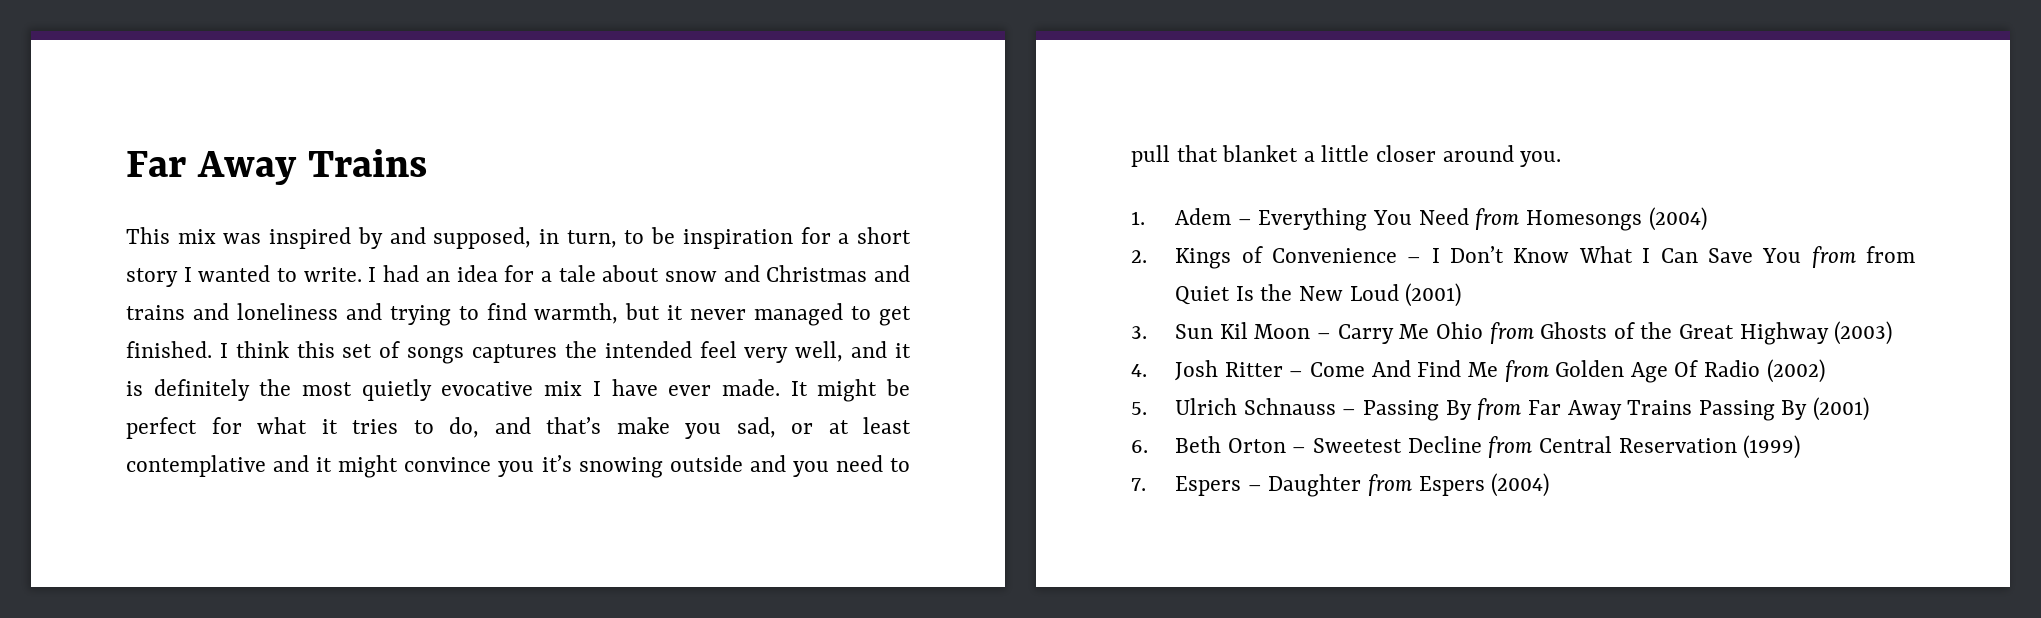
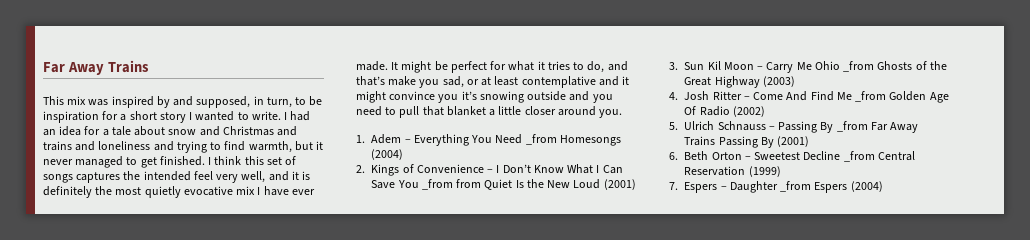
- 1. Adem – Everything You Need from Homesongs (2004)
+ 1. Adem – Everything You Need _from Homesongs (2004)
- 2. Kings of Convenience – I Don’t Know What I Can Save You from from Quiet Is the New Loud (2001)
+ 2. Kings of Convenience – I Don’t Know What I Can Save You _from from Quiet Is the New Loud (2001)
- 3. Sun Kil Moon – Carry Me Ohio from Ghosts of the Great Highway (2003)
+ 3. Sun Kil Moon – Carry Me Ohio _from Ghosts of the Great Highway (2003)
- 4. Josh Ritter – Come And Find Me from Golden Age Of Radio (2002)
+ 4. Josh Ritter – Come And Find Me _from Golden Age Of Radio (2002)
- 5. Ulrich Schnauss – Passing By from Far Away Trains Passing By (2001)
+ 5. Ulrich Schnauss – Passing By _from Far Away Trains Passing By (2001)
- 6. Beth Orton – Sweetest Decline from Central Reservation (1999)
+ 6. Beth Orton – Sweetest Decline _from Central Reservation (1999)
- 7. Espers – Daughter from Espers (2004)
+ 7. Espers – Daughter _from Espers (2004)

